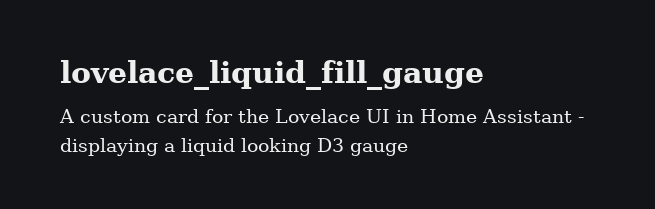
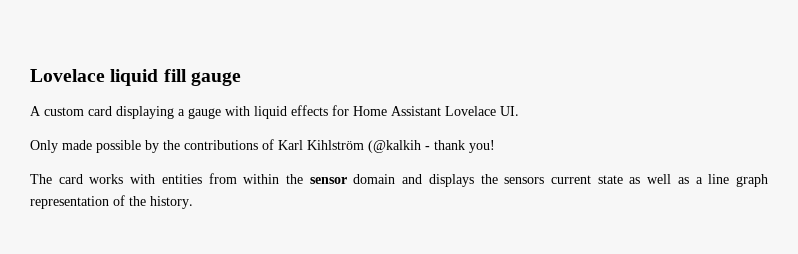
- lovelace_liquid_fill_gauge
+ Lovelace liquid fill gauge
- A custom card for the Lovelace UI in Home Assistant - displaying a liquid looking D3 gauge
+ A custom card displaying a gauge with liquid effects for Home Assistant Lovelace UI.
+ Only made possible by the contributions of Karl Kihlström (@kalkih - thank you!
+ The card works with entities from within the sensor domain and displays the sensors current state as well as a line graph representation of the history.

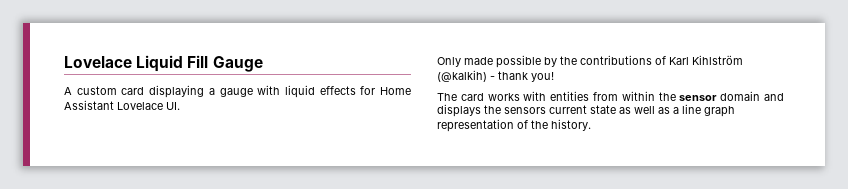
- Lovelace liquid fill gauge
+ Lovelace Liquid Fill Gauge
- Only made possible by the contributions of Karl Kihlström (@kalkih - thank you!
+ Only made possible by the contributions of Karl Kihlström (@kalkih) - thank you!

